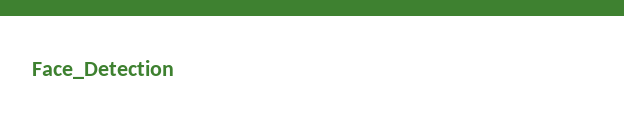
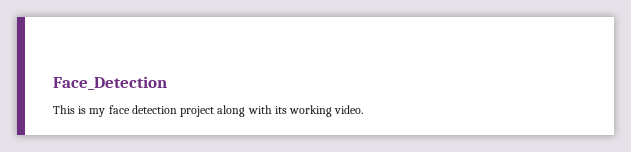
+ This is my face detection project along with its working video.

